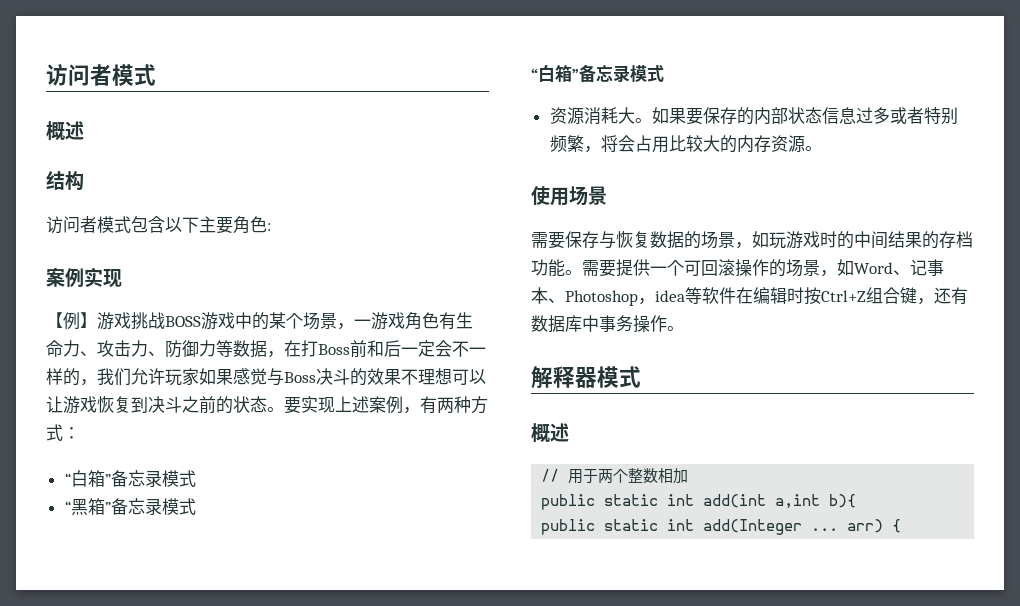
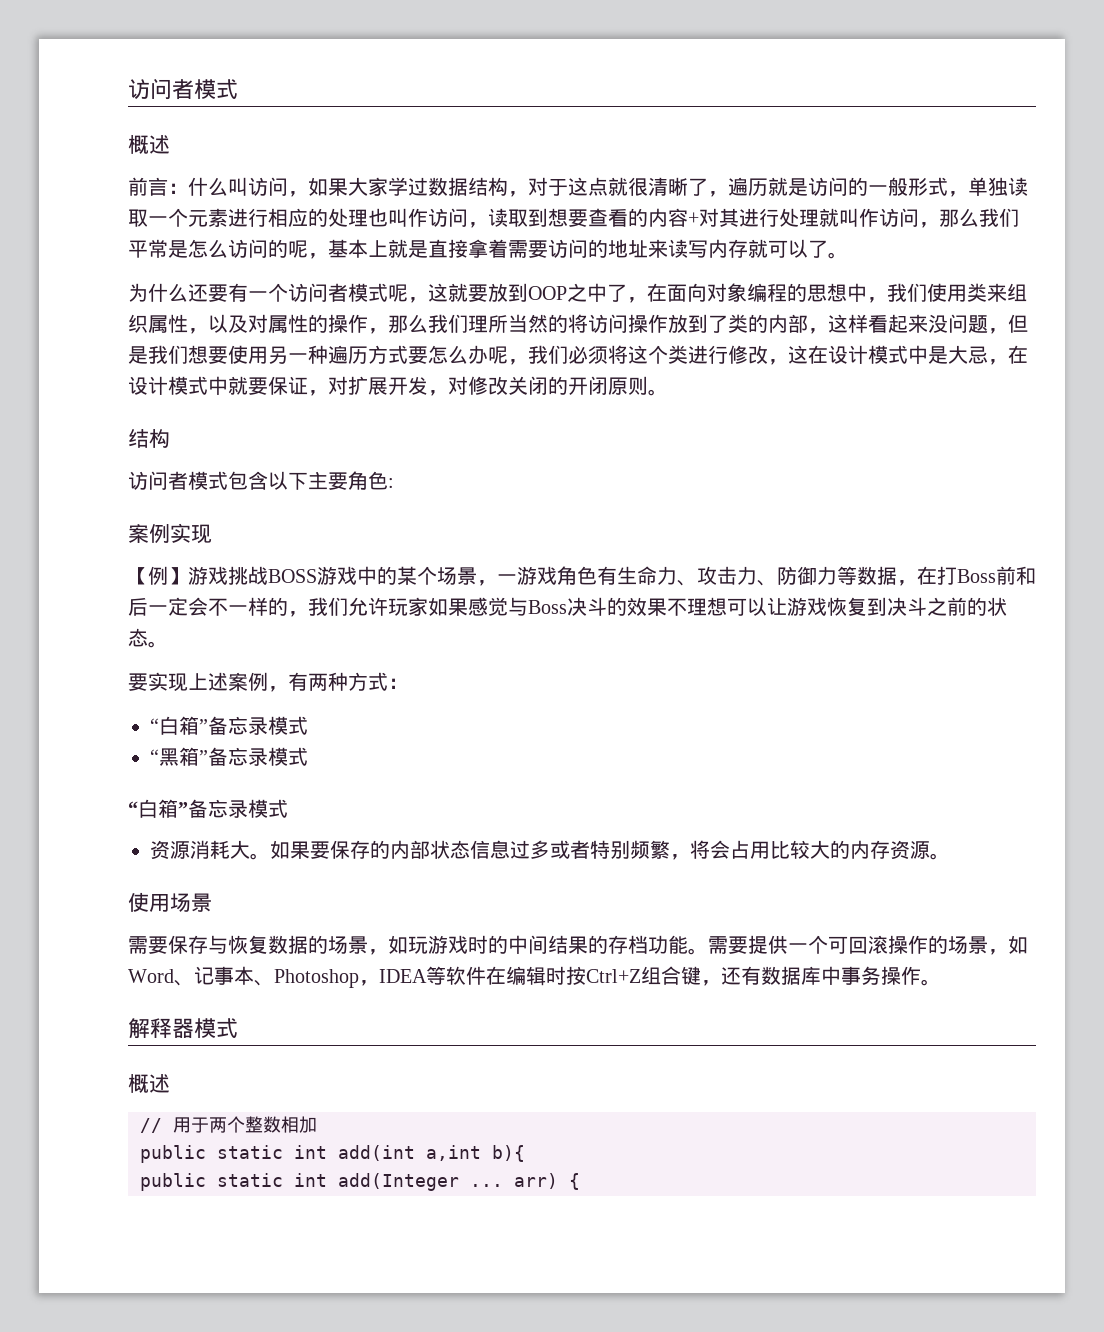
+ 前言：什么叫访问，如果大家学过数据结构，对于这点就很清晰了，遍历就是访问的一般形式，单独读取一个元素进行相应的处理也叫作访问，读取到想要查看的内容+对其进行处理就叫作访问，那么我们平常是怎么访问的呢，基本上就是直接拿着需要访问的地址来读写内存就可以了。
+ 为什么还要有一个访问者模式呢，这就要放到OOP之中了，在面向对象编程的思想中，我们使用类来组织属性，以及对属性的操作，那么我们理所当然的将访问操作放到了类的内部，这样看起来没问题，但是我们想要使用另一种遍历方式要怎么办呢，我们必须将这个类进行修改，这在设计模式中是大忌，在设计模式中就要保证，对扩展开发，对修改关闭的开闭原则。
- 【例】游戏挑战BOSS游戏中的某个场景，一游戏角色有生命力、攻击力、防御力等数据，在打Boss前和后一定会不一样的，我们允许玩家如果感觉与Boss决斗的效果不理想可以让游戏恢复到决斗之前的状态。要实现上述案例，有两种方式：
+ 【例】游戏挑战BOSS游戏中的某个场景，一游戏角色有生命力、攻击力、防御力等数据，在打Boss前和后一定会不一样的，我们允许玩家如果感觉与Boss决斗的效果不理想可以让游戏恢复到决斗之前的状态。
+ 要实现上述案例，有两种方式：
- 需要提供一个可回滚操作的场景，如Word、记事本、Photoshop，idea等软件在编辑时按Ctrl+Z组合键，还有数据库中事务操作。
+ 需要提供一个可回滚操作的场景，如Word、记事本、Photoshop，IDEA等软件在编辑时按Ctrl+Z组合键，还有数据库中事务操作。

